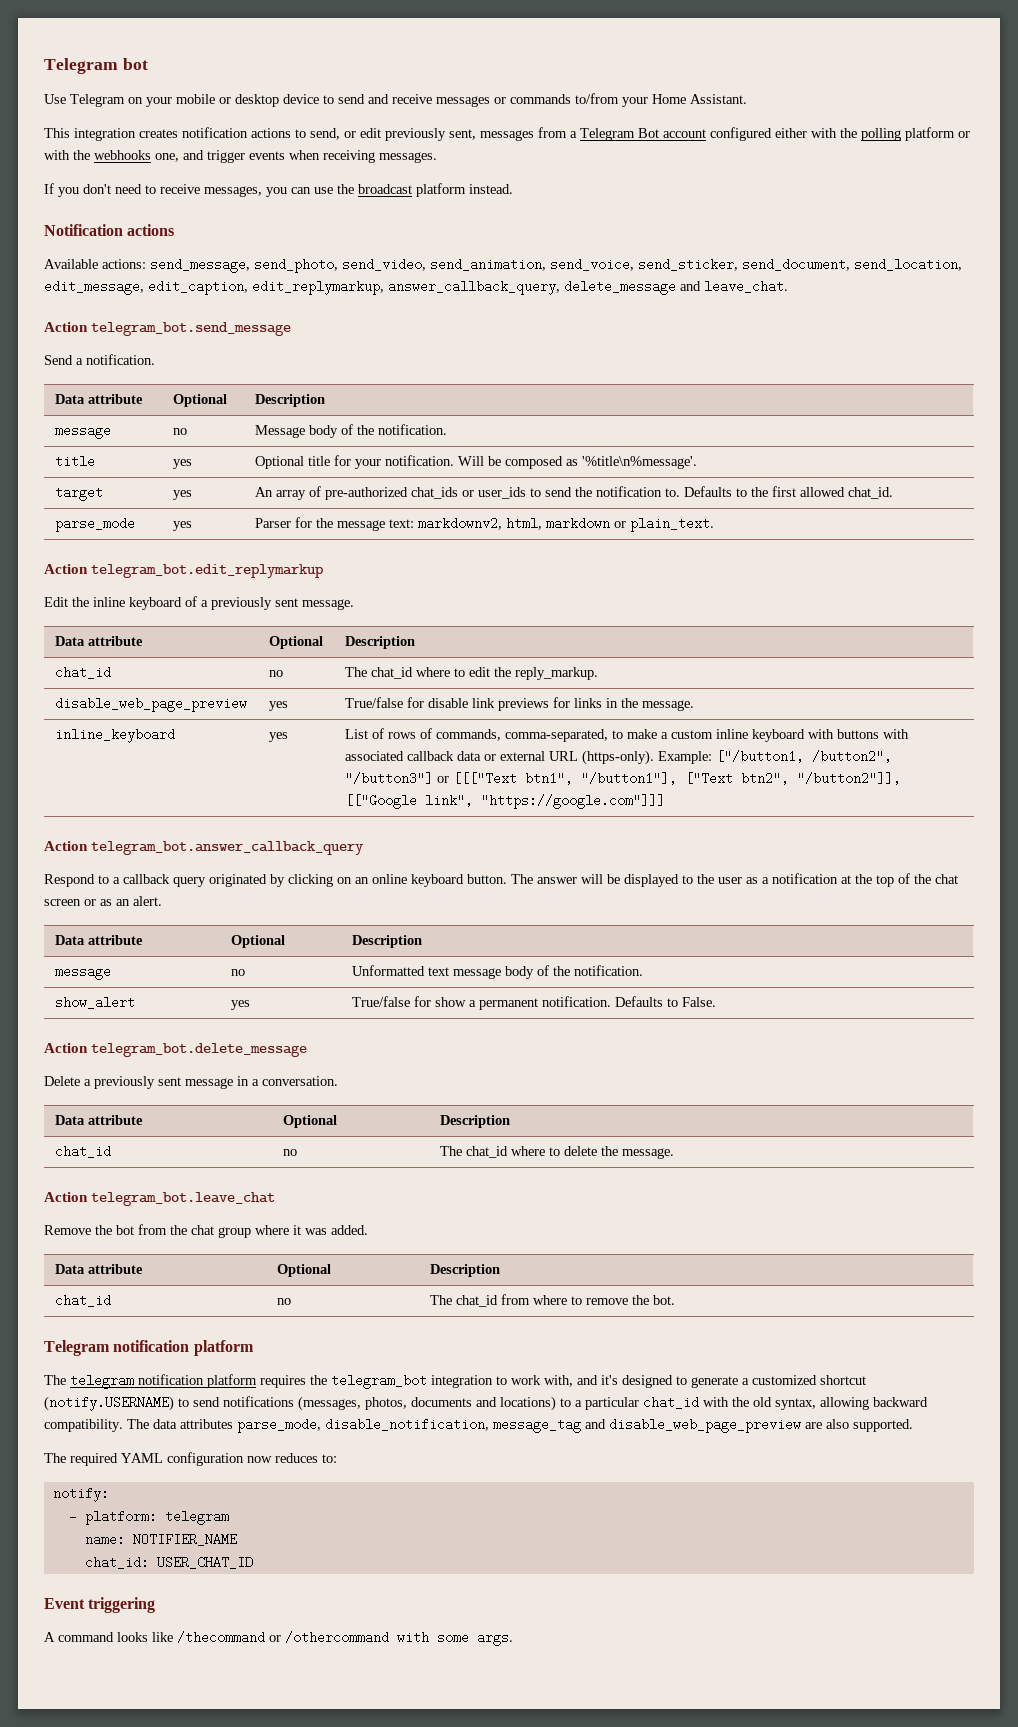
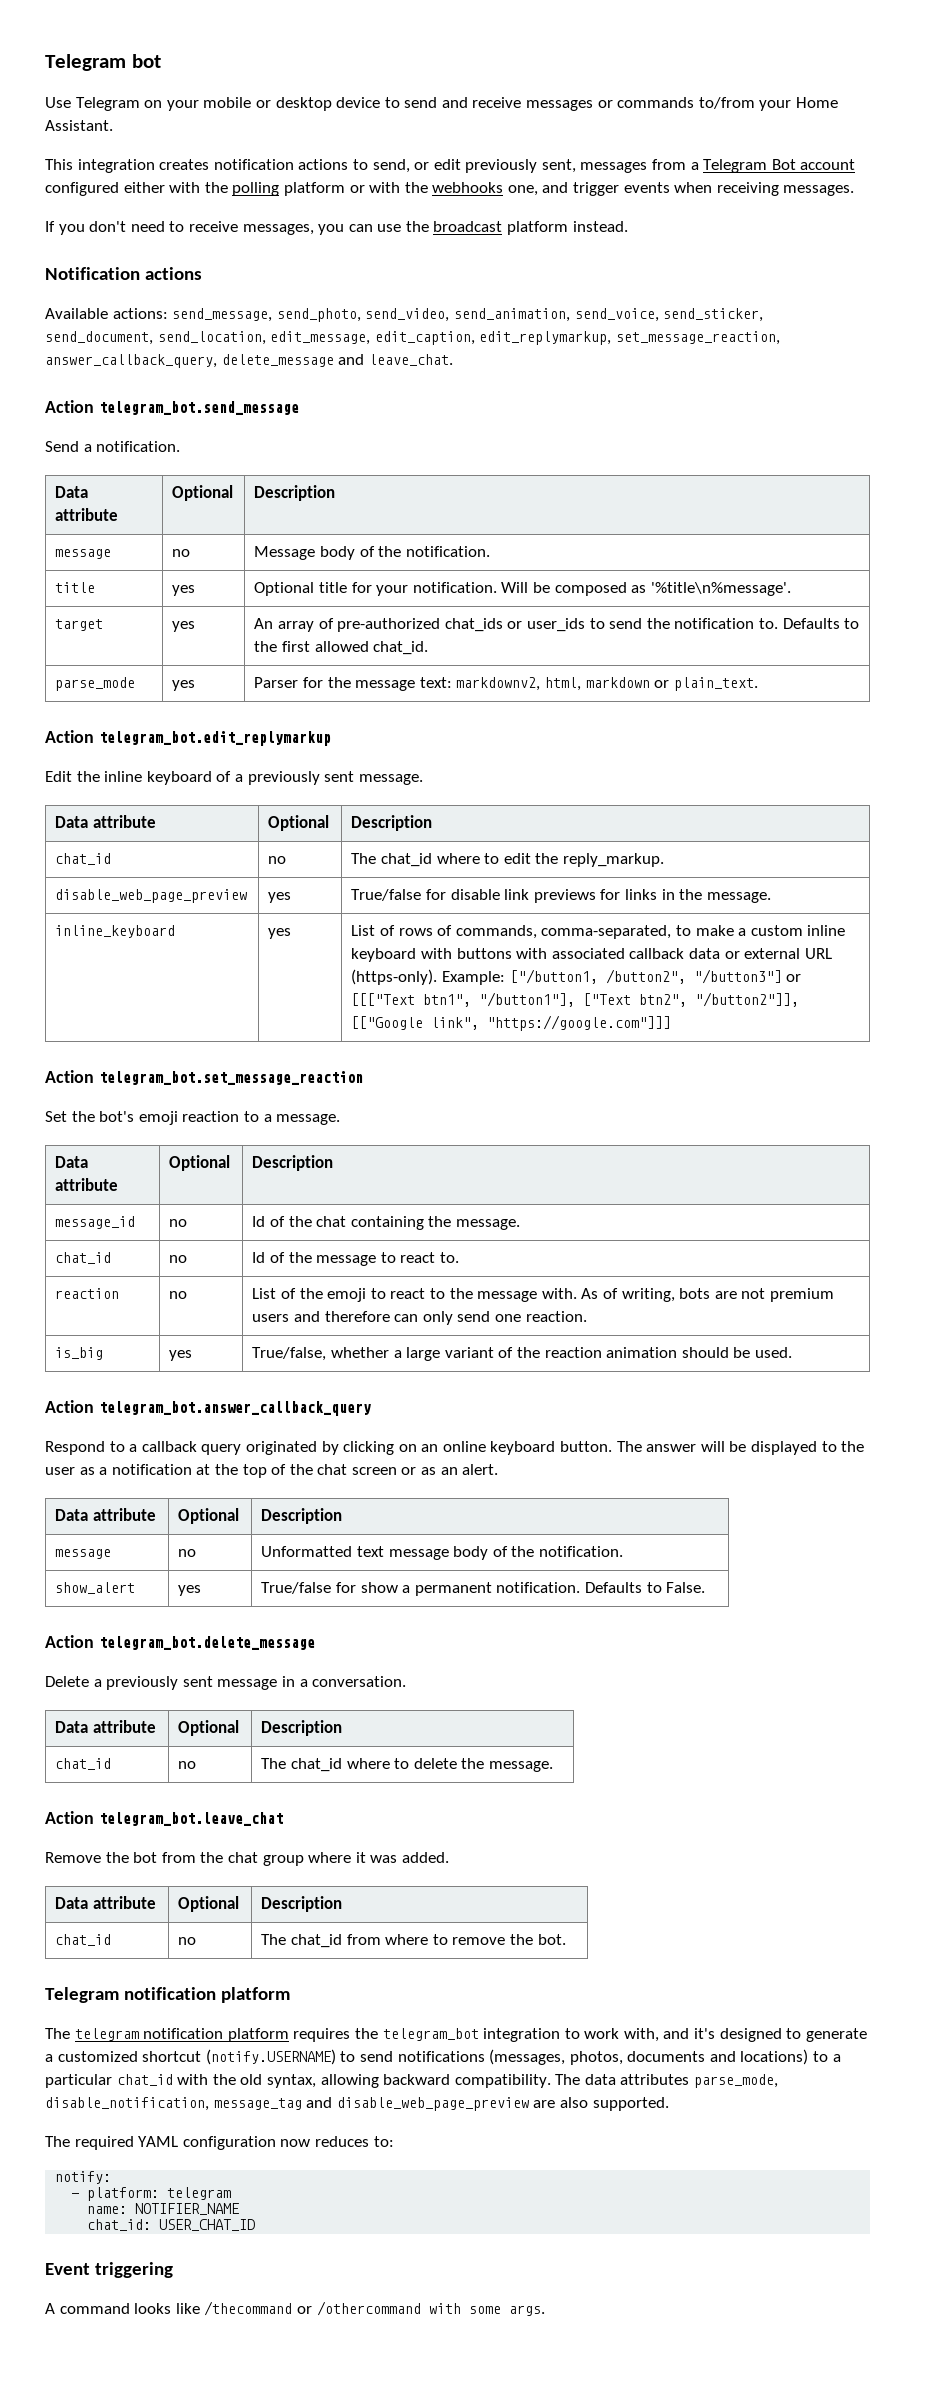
- Available actions: send_message, send_photo, send_video, send_animation, send_voice, send_sticker, send_document, send_location, edit_message, edit_caption, edit_replymarkup, answer_callback_query, delete_message and leave_chat.
+ Available actions: send_message, send_photo, send_video, send_animation, send_voice, send_sticker, send_document, send_location, edit_message, edit_caption, edit_replymarkup, set_message_reaction, answer_callback_query, delete_message and leave_chat.
+ Action telegram_bot.set_message_reaction
+ Set the bot's emoji reaction to a message.
+ Data attribute | Optional | Description
+ message_id | no | Id of the chat containing the message.
+ chat_id | no | Id of the message to react to.
+ reaction | no | List of the emoji to react to the message with. As of writing, bots are not premium users and therefore can only send one reaction.
+ is_big | yes | True/false, whether a large variant of the reaction animation should be used.

